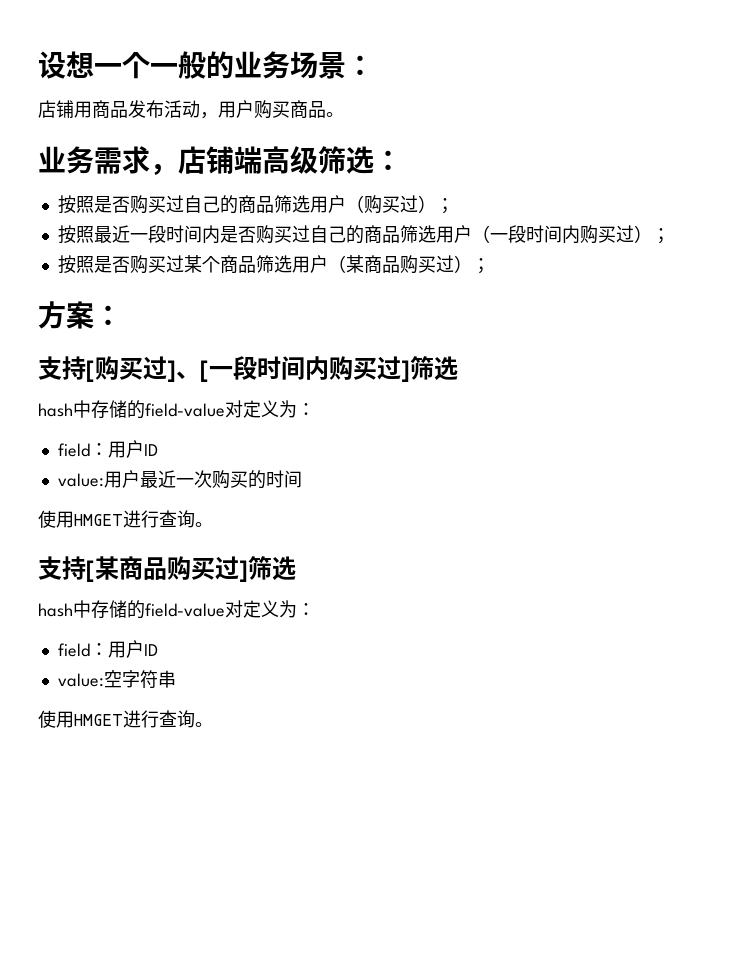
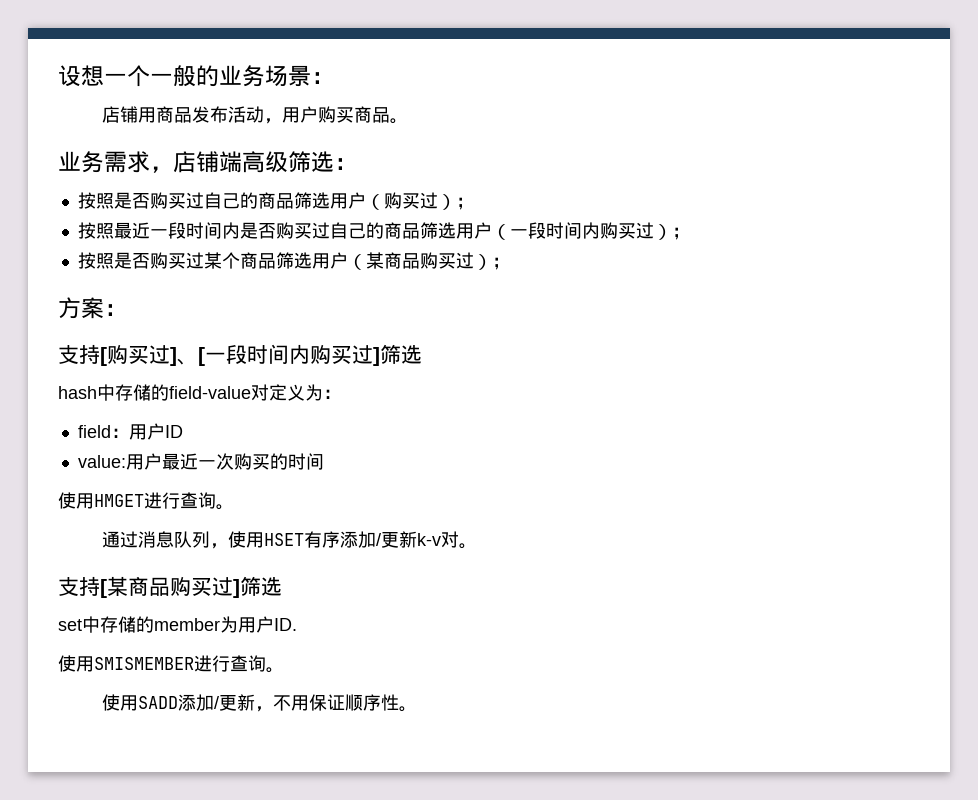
+ 通过消息队列，使用HSET有序添加/更新k-v对。
  支持[某商品购买过]筛选
- hash中存储的field-value对定义为：
- field：用户ID
- value:空字符串
- 使用HMGET进行查询。
+ set中存储的member为用户ID.
+ 使用SMISMEMBER进行查询。
+ 使用SADD添加/更新，不用保证顺序性。

